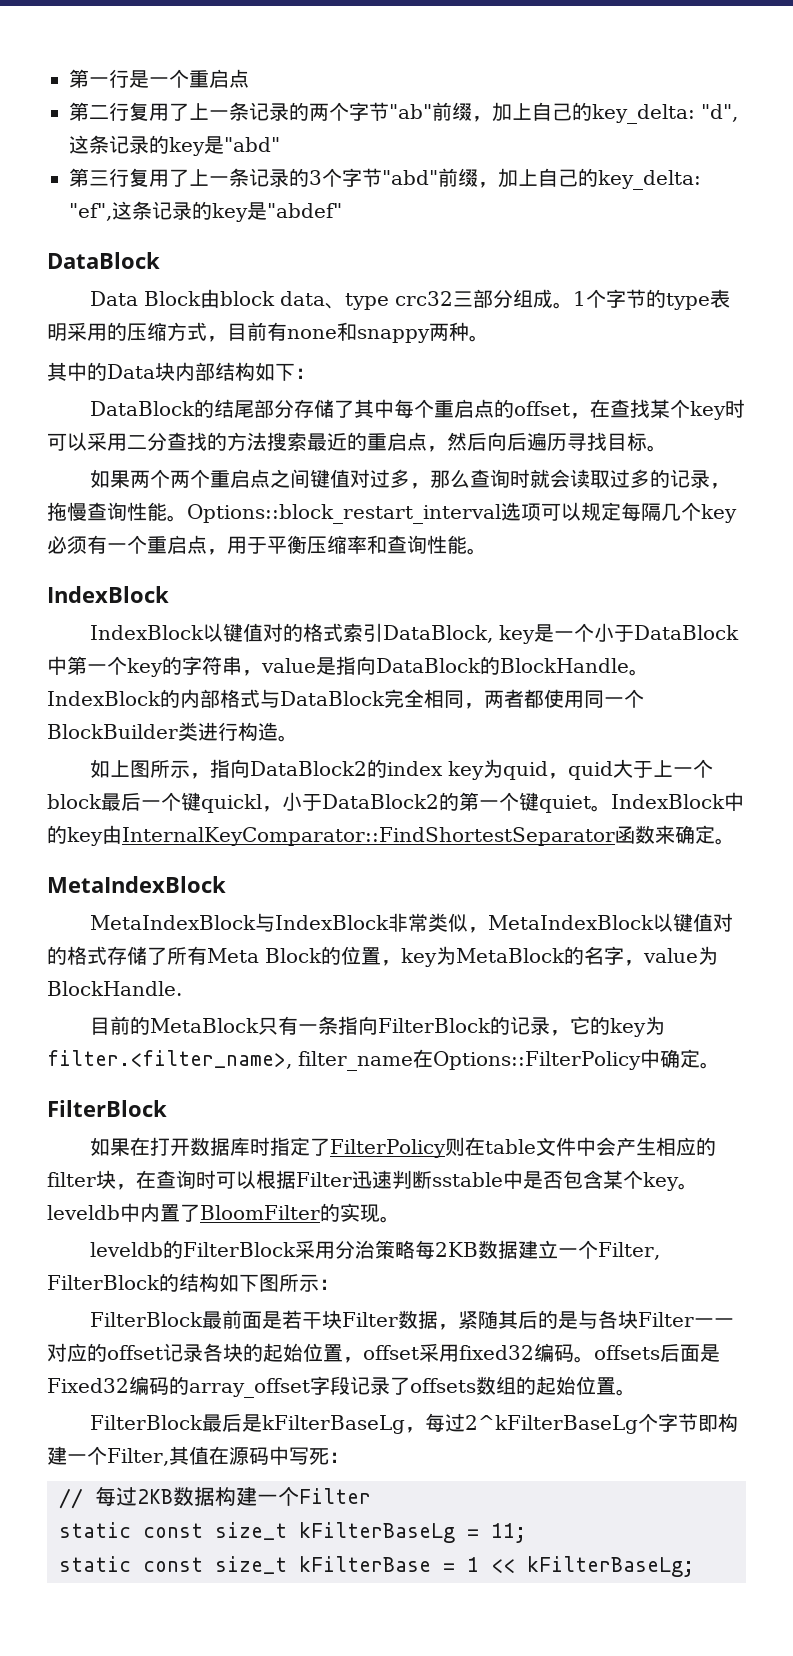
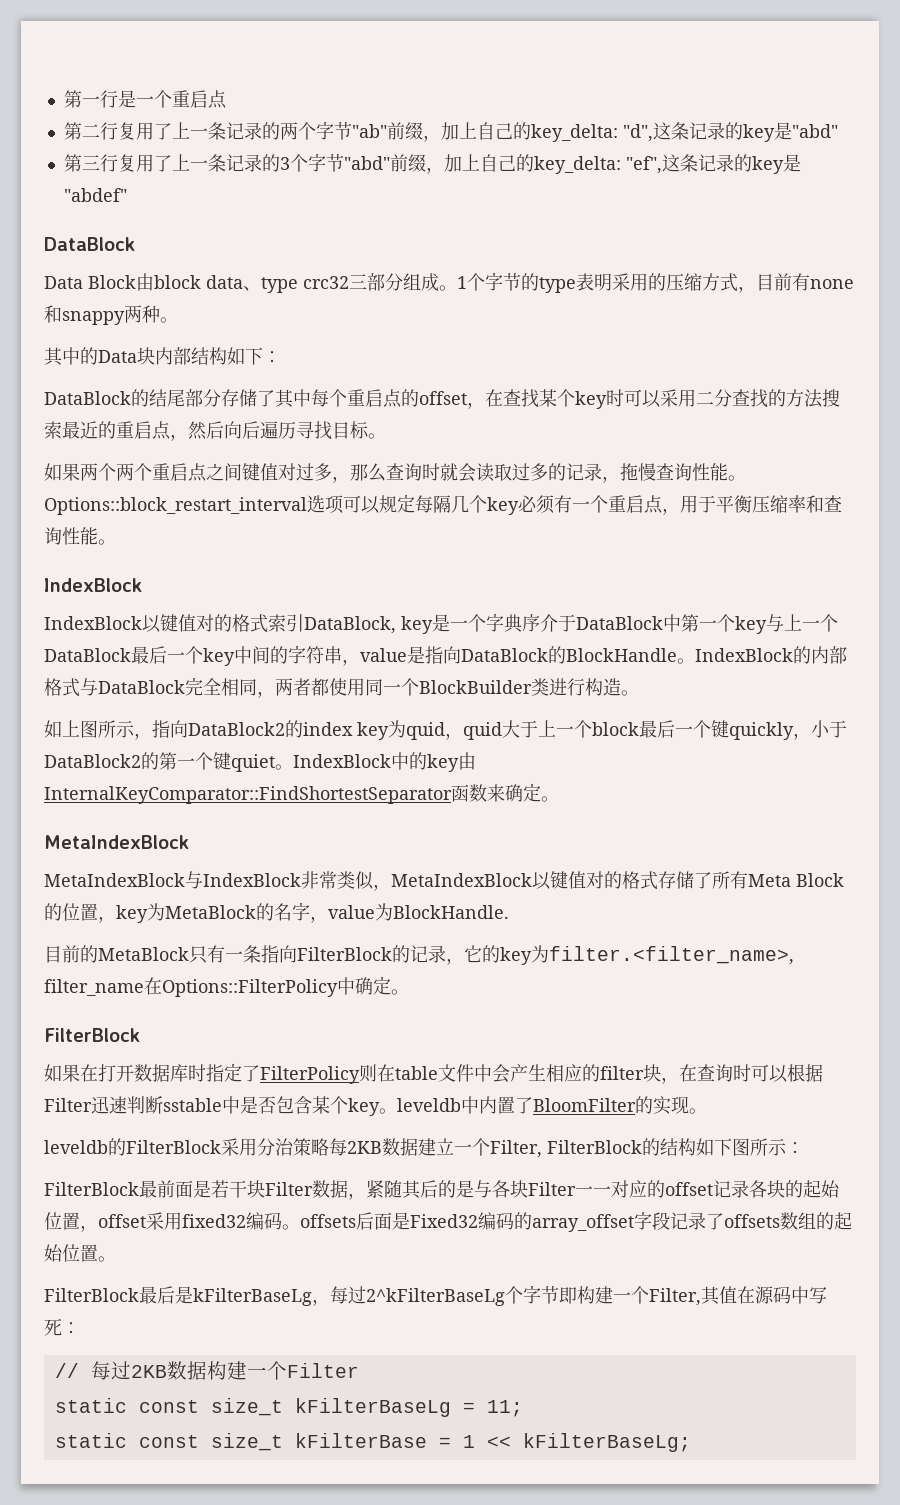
- IndexBlock以键值对的格式索引DataBlock, key是一个小于DataBlock中第一个key的字符串，value是指向DataBlock的BlockHandle。
+ IndexBlock以键值对的格式索引DataBlock, key是一个字典序介于DataBlock中第一个key与上一个DataBlock最后一个key中间的字符串，value是指向DataBlock的BlockHandle。
- 如上图所示，指向DataBlock2的index key为quid，quid大于上一个block最后一个键quickl，小于DataBlock2的第一个键quiet。
+ 如上图所示，指向DataBlock2的index key为quid，quid大于上一个block最后一个键quickly，小于DataBlock2的第一个键quiet。

